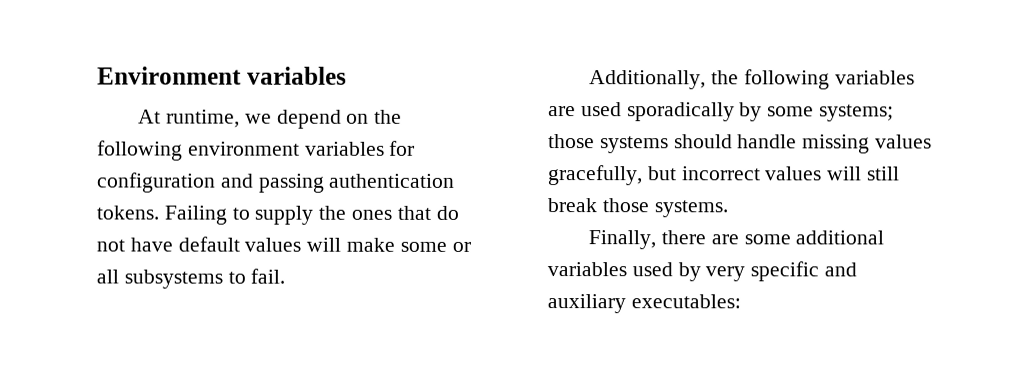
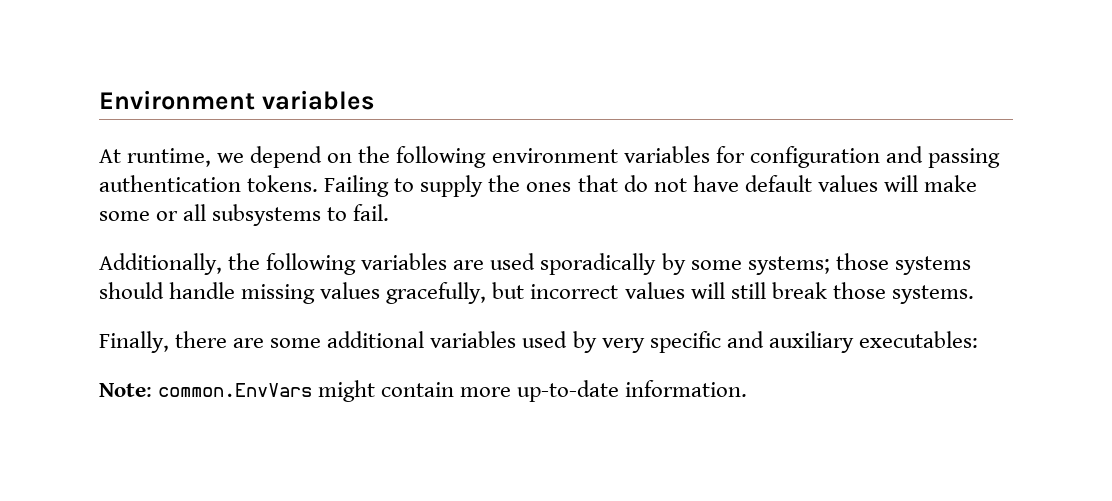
+ Note: common.EnvVars might contain more up-to-date information.

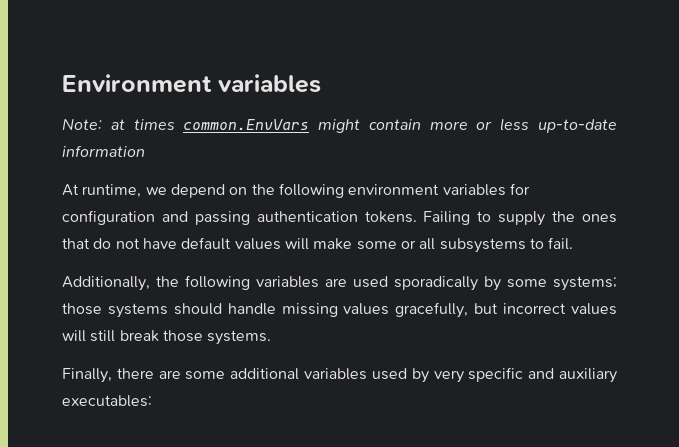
+ Note: at times common.EnvVars might contain more or less up-to-date information
- Note: common.EnvVars might contain more up-to-date information.

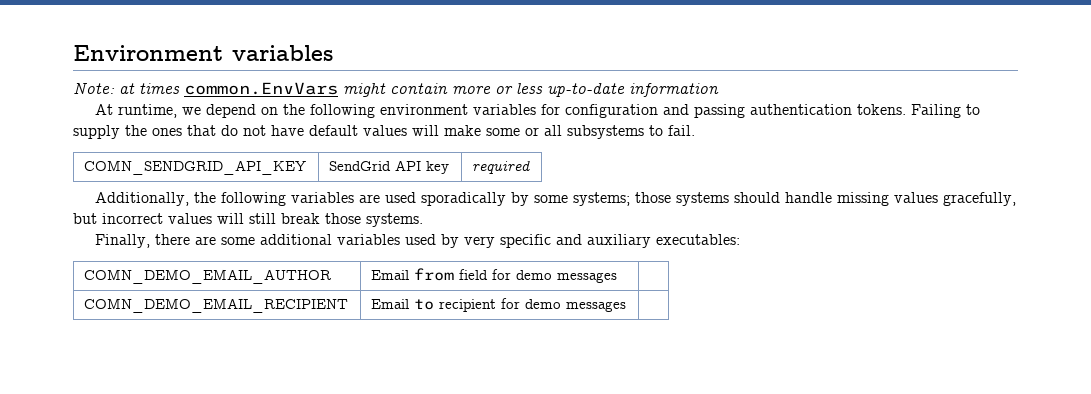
+ COMN_SENDGRID_API_KEY | SendGrid API key | required
+ COMN_DEMO_EMAIL_AUTHOR | Email from field for demo messages |
+ COMN_DEMO_EMAIL_RECIPIENT | Email to recipient for demo messages |

